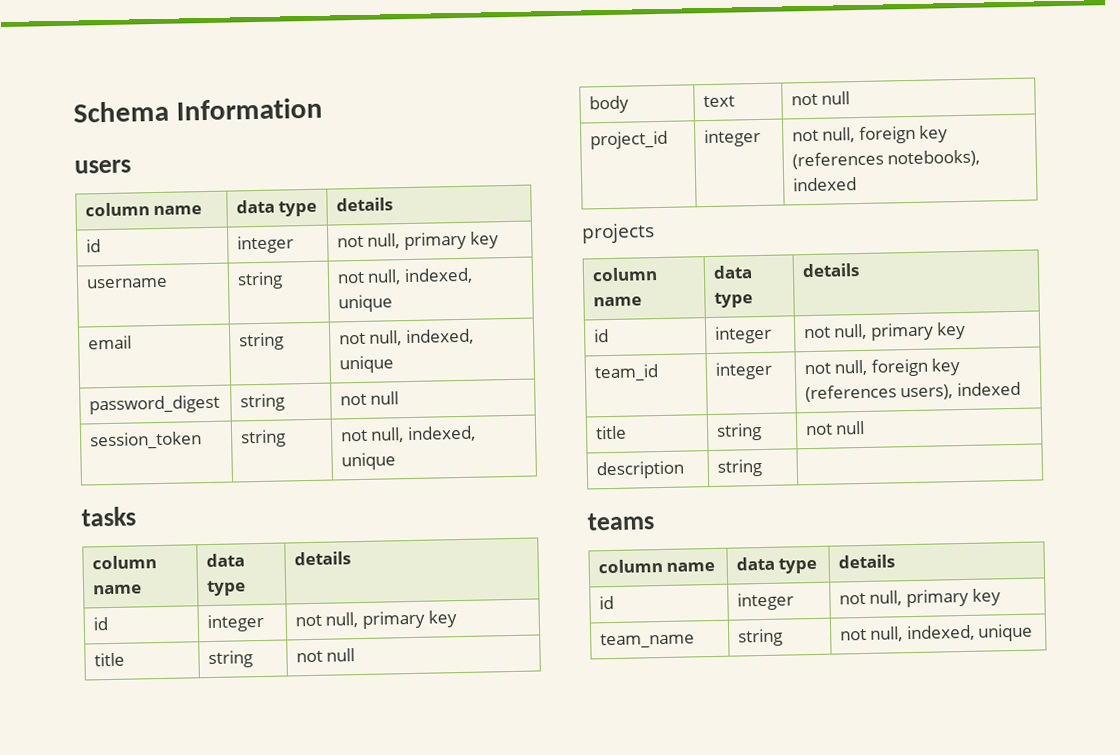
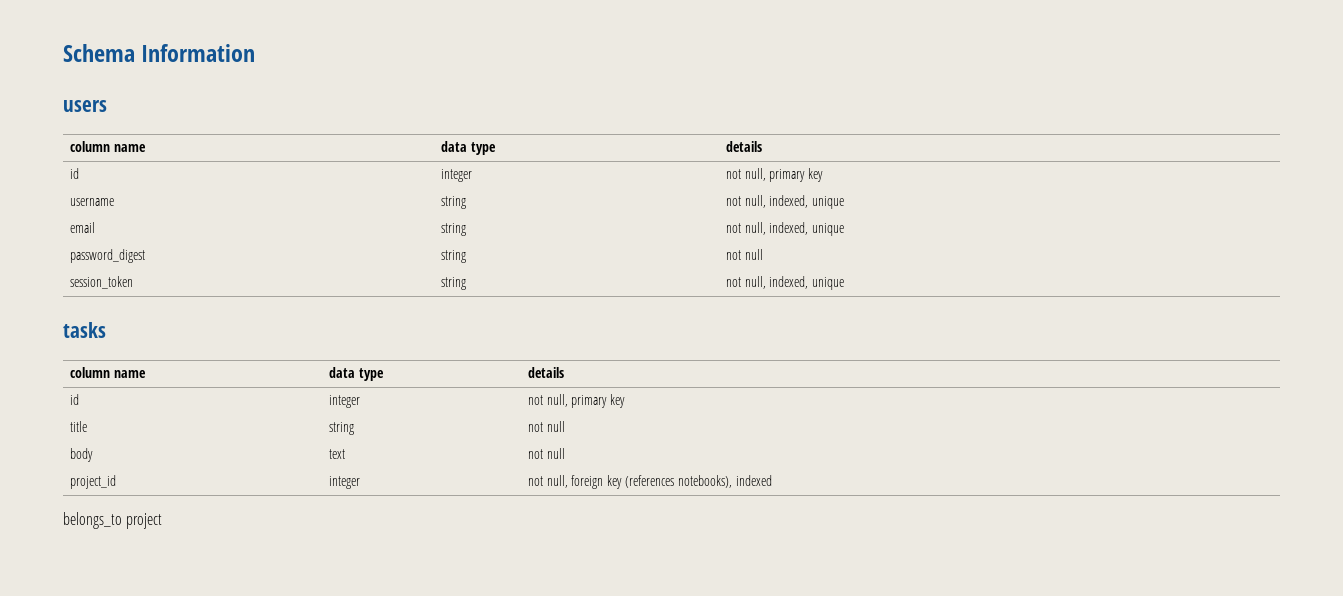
- projects
- column name | data type | details
- id | integer | not null, primary key
- team_id | integer | not null, foreign key (references users), indexed
- title | string | not null
- description | string |
- teams
- column name | data type | details
- id | integer | not null, primary key
- team_name | string | not null, indexed, unique
+ belongs_to project

